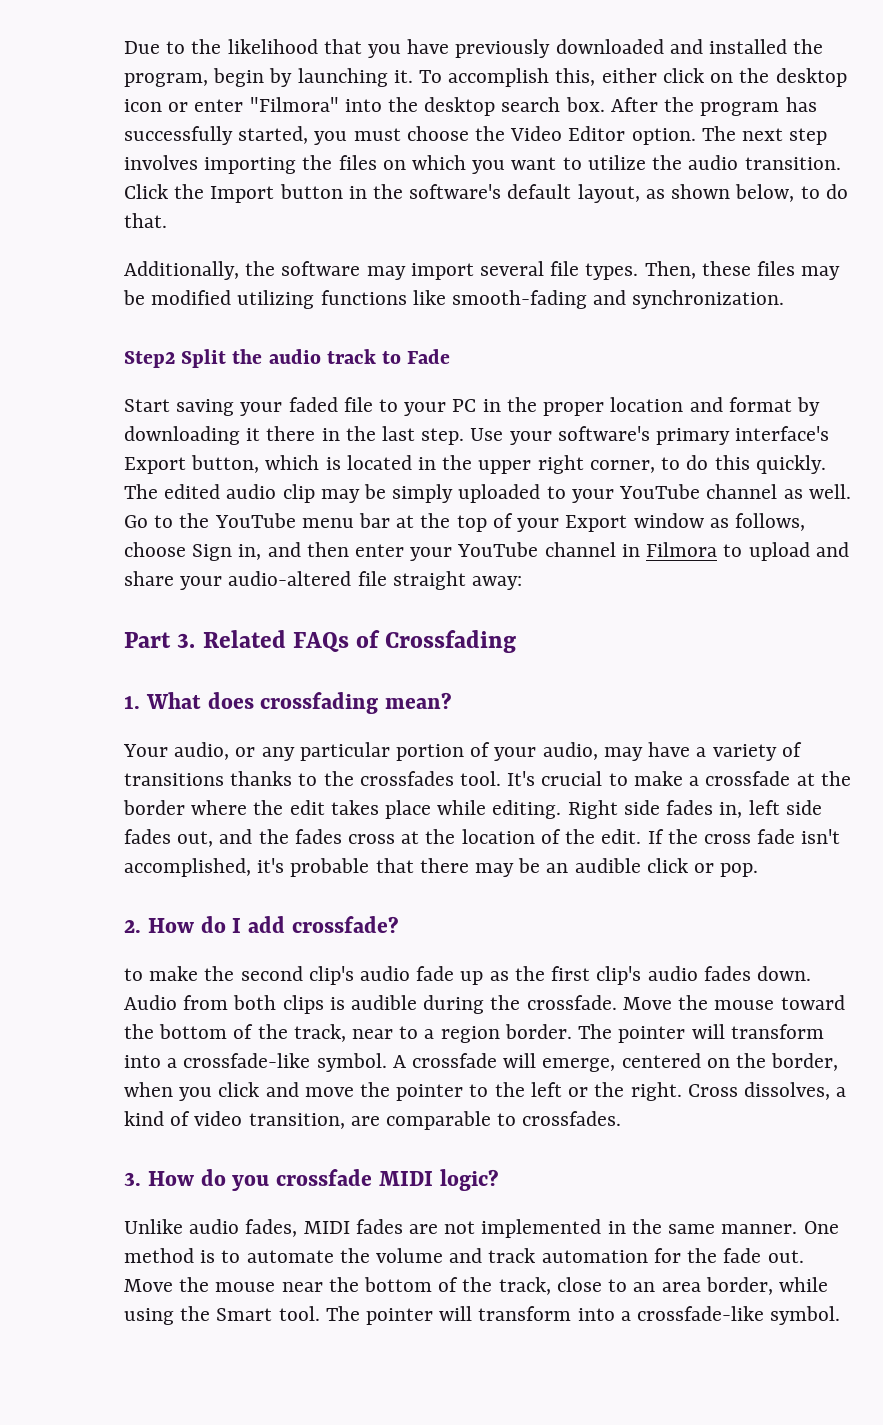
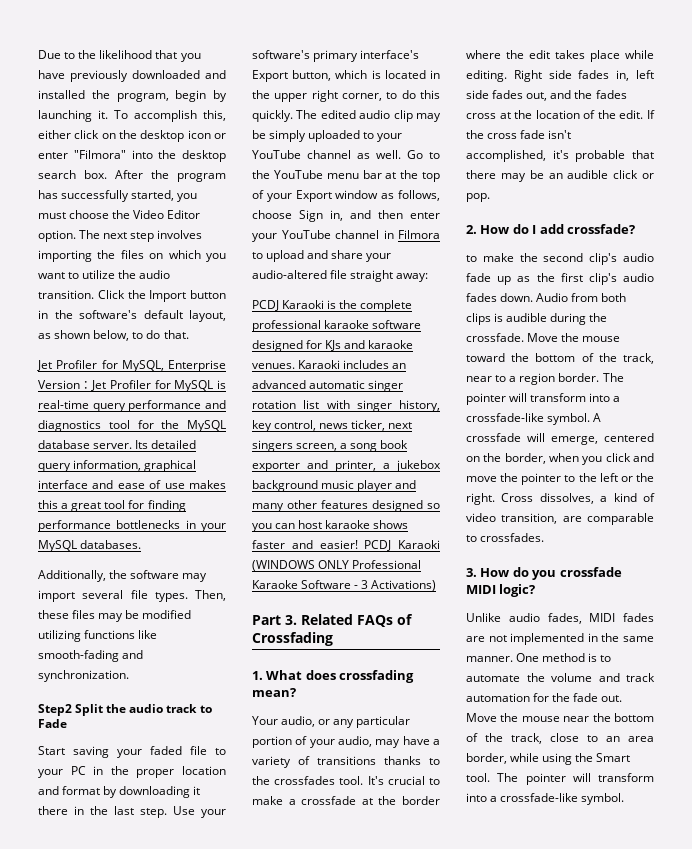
+ Jet Profiler for MySQL, Enterprise Version：Jet Profiler for MySQL is real-time query performance and diagnostics tool for the MySQL database server. Its detailed query information, graphical interface and ease of use makes this a great tool for finding performance bottlenecks in your MySQL databases.
+ PCDJ Karaoki is the complete professional karaoke software designed for KJs and karaoke venues. Karaoki includes an advanced automatic singer rotation list with singer history, key control, news ticker, next singers screen, a song book exporter and printer, a jukebox background music player and many other features designed so you can host karaoke shows faster and easier! PCDJ Karaoki (WINDOWS ONLY Professional Karaoke Software - 3 Activations)

